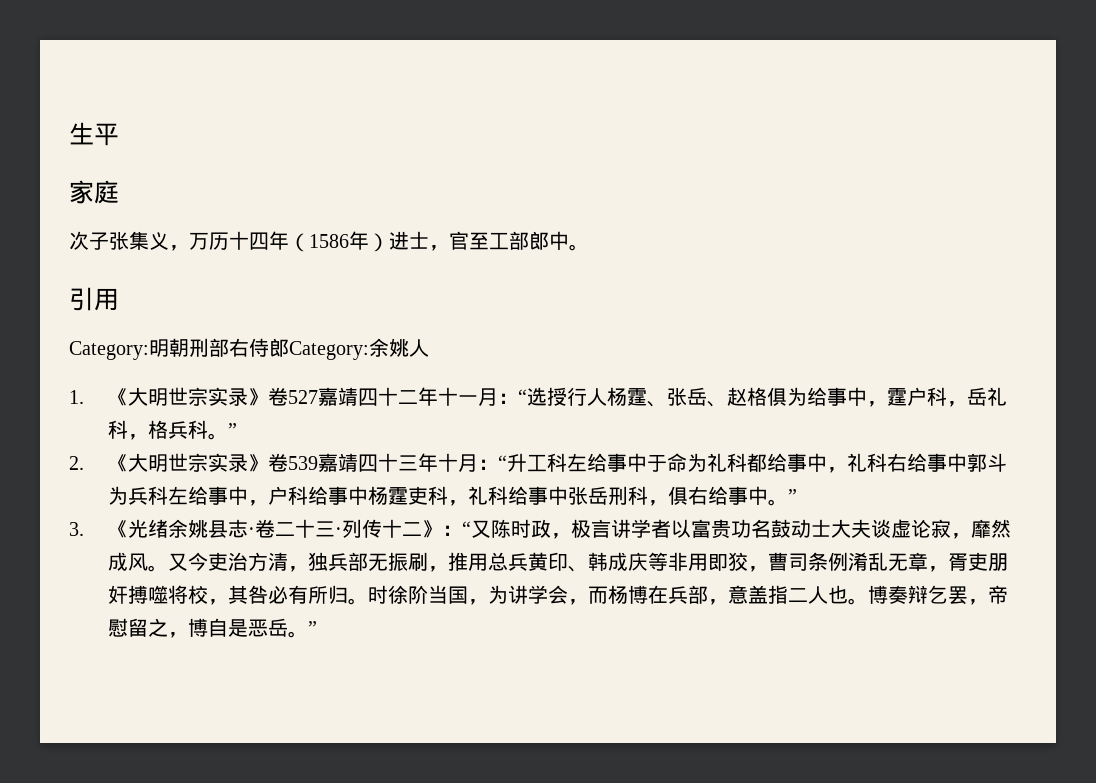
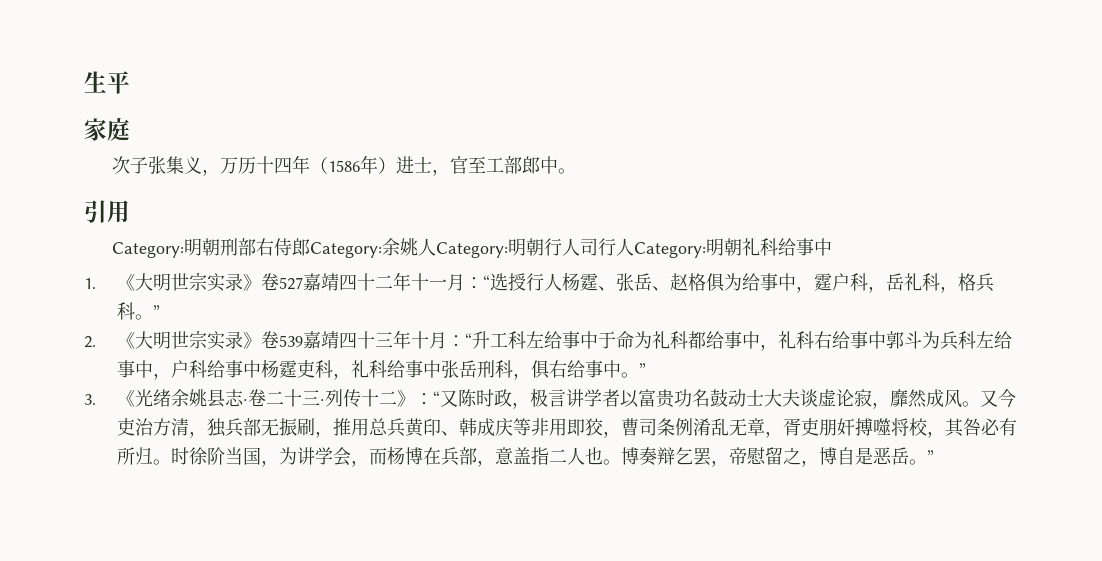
- Category:明朝刑部右侍郎Category:余姚人
+ Category:明朝刑部右侍郎Category:余姚人Category:明朝行人司行人Category:明朝礼科给事中

